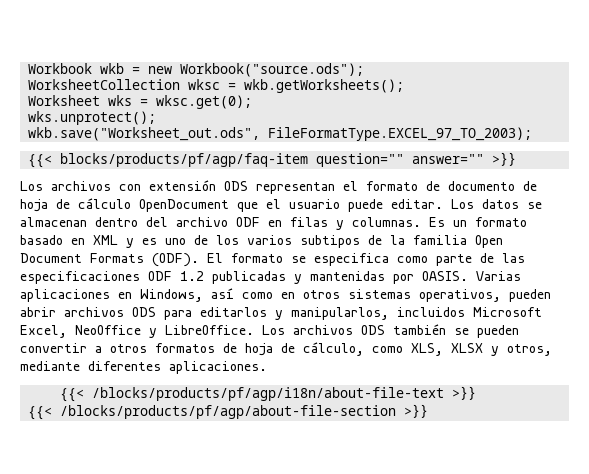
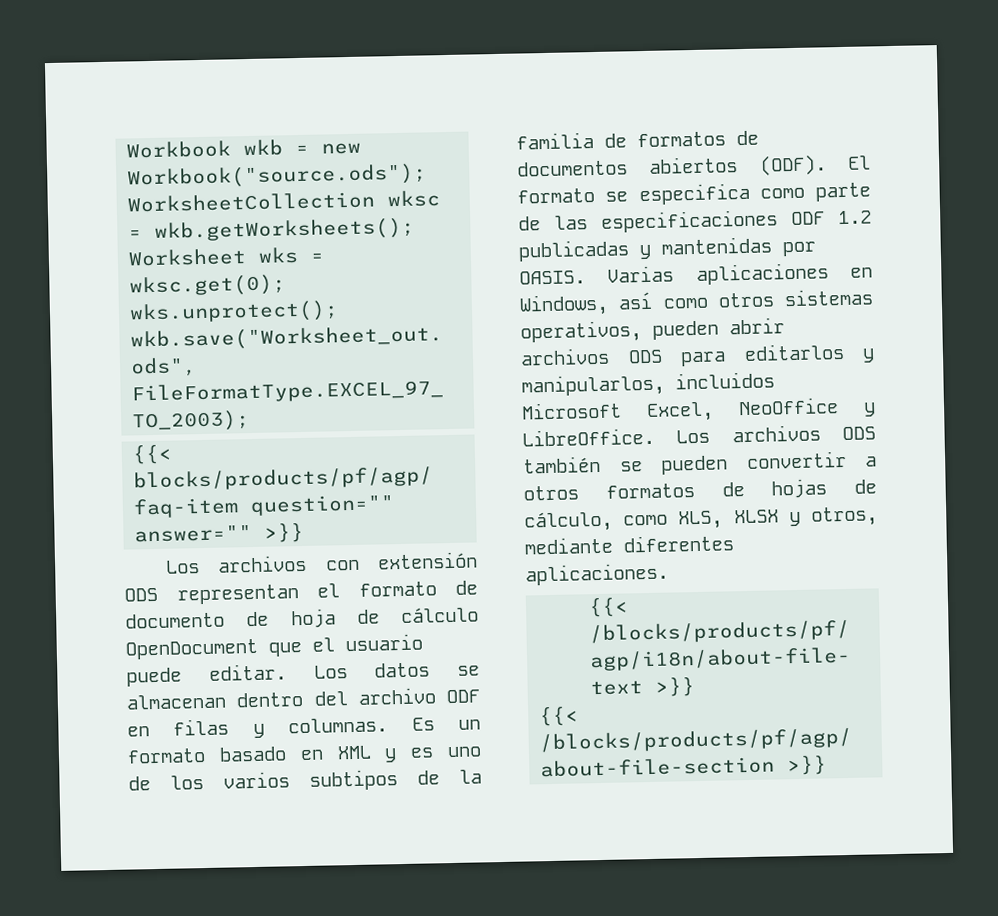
- Es un formato basado en XML y es uno de los varios subtipos de la familia Open Document Formats (ODF).
+ Es un formato basado en XML y es uno de los varios subtipos de la familia de formatos de documentos abiertos (ODF).
- Varias aplicaciones en Windows, así como en otros sistemas operativos, pueden abrir archivos ODS para editarlos y manipularlos, incluidos Microsoft Excel, NeoOffice y LibreOffice.
+ Varias aplicaciones en Windows, así como otros sistemas operativos, pueden abrir archivos ODS para editarlos y manipularlos, incluidos Microsoft Excel, NeoOffice y LibreOffice.
- Los archivos ODS también se pueden convertir a otros formatos de hoja de cálculo, como XLS, XLSX y otros, mediante diferentes aplicaciones.
+ Los archivos ODS también se pueden convertir a otros formatos de hojas de cálculo, como XLS, XLSX y otros, mediante diferentes aplicaciones.

